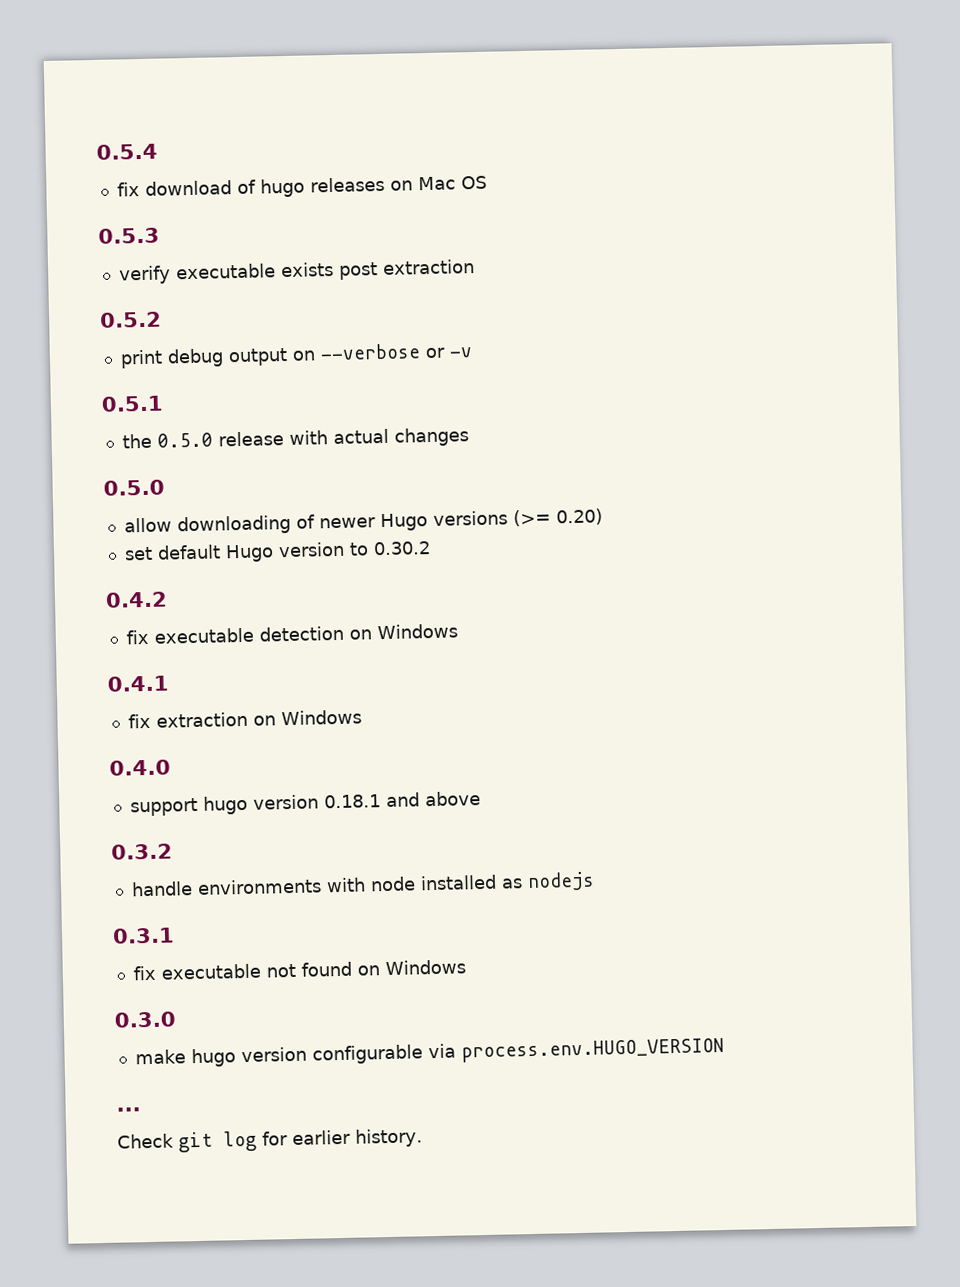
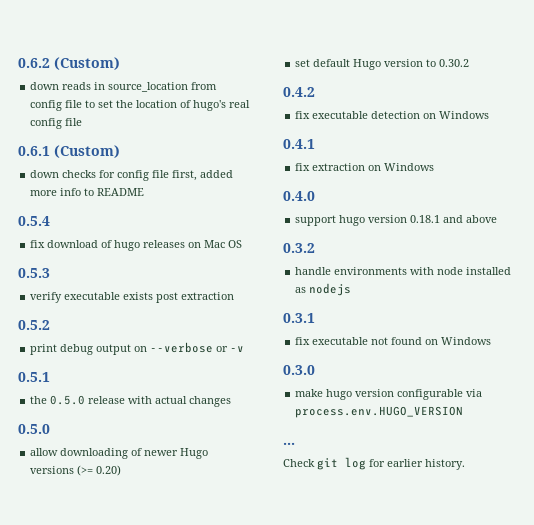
+ 0.6.2 (Custom)
+ down reads in source_location from config file to set the location of hugo's real config file
+ 0.6.1 (Custom)
+ down checks for config file first, added more info to README

